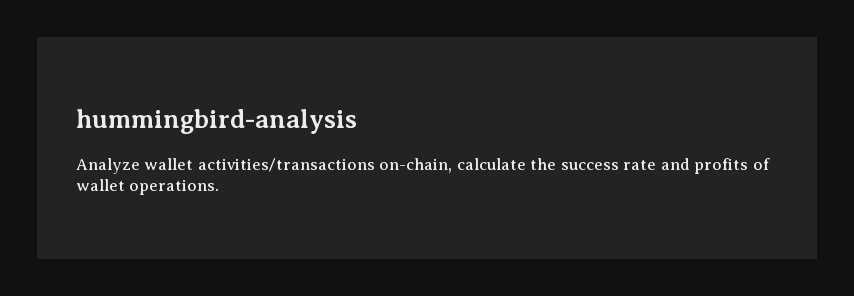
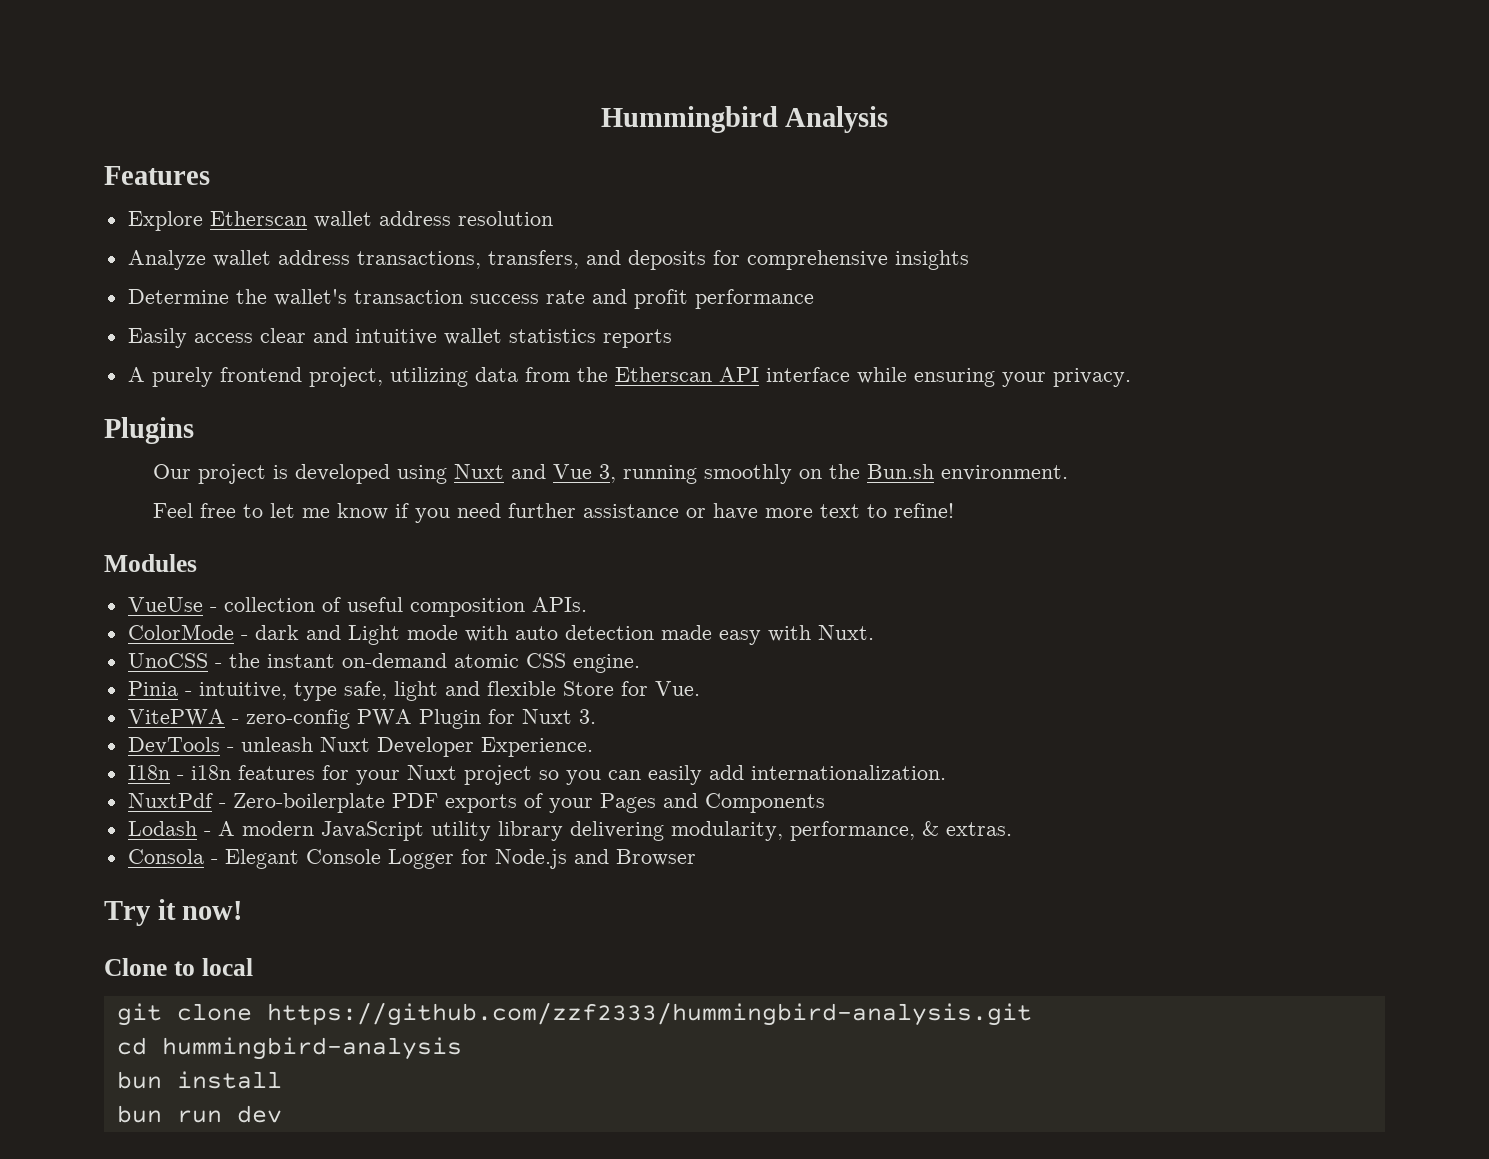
- hummingbird-analysis
- Analyze wallet activities/transactions on-chain, calculate the success rate and profits of wallet operations.
+ Hummingbird Analysis
+ Features
+ Explore Etherscan wallet address resolution
+ Analyze wallet address transactions, transfers, and deposits for comprehensive insights
+ Determine the wallet's transaction success rate and profit performance
+ Easily access clear and intuitive wallet statistics reports
+ A purely frontend project, utilizing data from the Etherscan API interface while ensuring your privacy.
+ Plugins
+ Our project is developed using Nuxt and Vue 3, running smoothly on the Bun.sh environment.
+ Feel free to let me know if you need further assistance or have more text to refine!
+ Modules
+ VueUse - collection of useful composition APIs.
+ ColorMode - dark and Light mode with auto detection made easy with Nuxt.
+ UnoCSS - the instant on-demand atomic CSS engine.
+ Pinia - intuitive, type safe, light and flexible Store for Vue.
+ VitePWA - zero-config PWA Plugin for Nuxt 3.
+ DevTools - unleash Nuxt Developer Experience.
+ I18n - i18n features for your Nuxt project so you can easily add internationalization.
+ NuxtPdf - Zero-boilerplate PDF exports of your Pages and Components
+ Lodash - A modern JavaScript utility library delivering modularity, performance, & extras.
+ Consola - Elegant Console Logger for Node.js and Browser
+ Try it now!
+ Clone to local
+ git clone https://github.com/zzf2333/hummingbird-analysis.git
+ cd hummingbird-analysis
+ bun install
+ bun run dev

